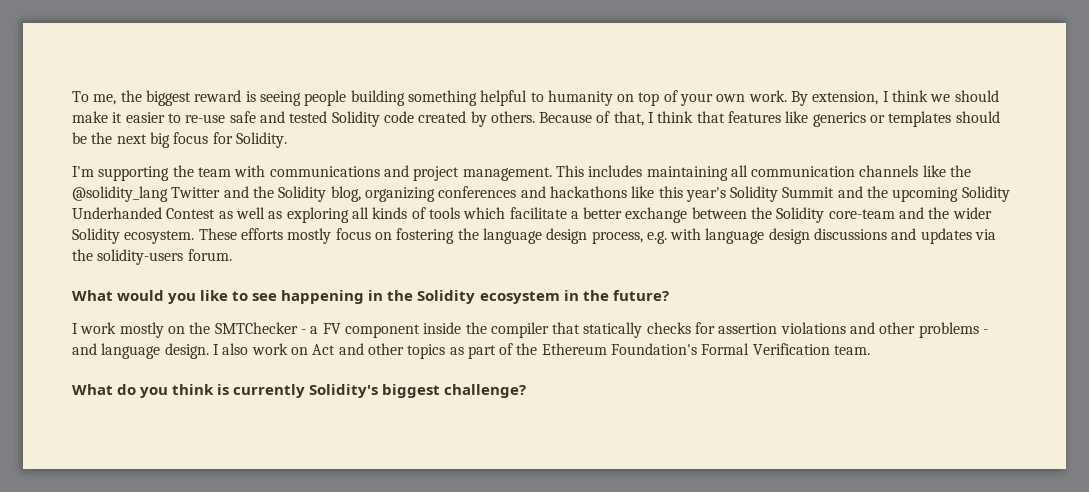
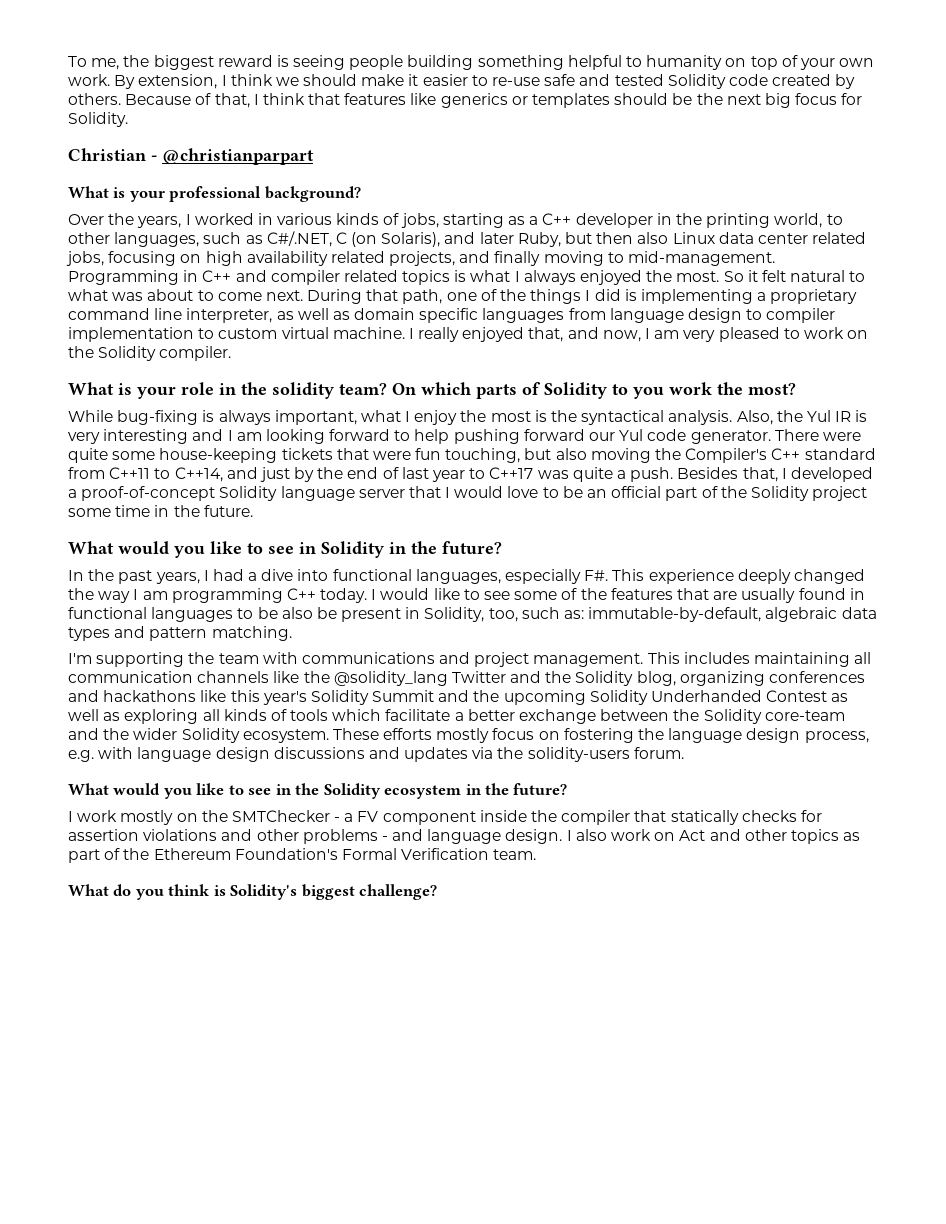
+ Christian - @christianparpart
+ What is your professional background?
+ Over the years, I worked in various kinds of jobs, starting as a C++ developer in the printing world, to other languages, such as C#/.NET, C (on Solaris), and later Ruby, but then also Linux data center related jobs, focusing on high availability related projects, and finally moving to mid-management. Programming in C++ and compiler related topics is what I always enjoyed the most. So it felt natural to what was about to come next. During that path, one of the things I did is implementing a proprietary command line interpreter, as well as domain specific languages from language design to compiler implementation to custom virtual machine. I really enjoyed that, and now, I am very pleased to work on the Solidity compiler.
+ What is your role in the solidity team? On which parts of Solidity to you work the most?
+ While bug-fixing is always important, what I enjoy the most is the syntactical analysis. Also, the Yul IR is very interesting and I am looking forward to help pushing forward our Yul code generator. There were quite some house-keeping tickets that were fun touching, but also moving the Compiler's C++ standard from C++11 to C++14, and just by the end of last year to C++17 was quite a push. Besides that, I developed a proof-of-concept Solidity language server that I would love to be an official part of the Solidity project some time in the future.
+ What would you like to see in Solidity in the future?
+ In the past years, I had a dive into functional languages, especially F#. This experience deeply changed the way I am programming C++ today. I would like to see some of the features that are usually found in functional languages to be also be present in Solidity, too, such as: immutable-by-default, algebraic data types and pattern matching.
- What would you like to see happening in the Solidity ecosystem in the future?
+ What would you like to see in the Solidity ecosystem in the future?
- What do you think is currently Solidity's biggest challenge?
+ What do you think is Solidity's biggest challenge?

